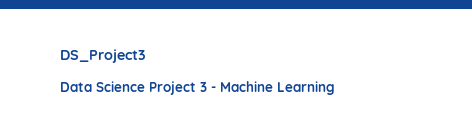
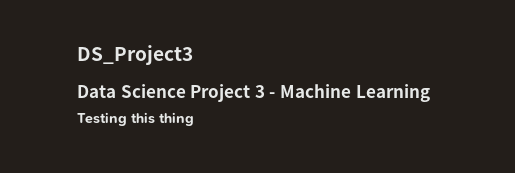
+ Testing this thing

